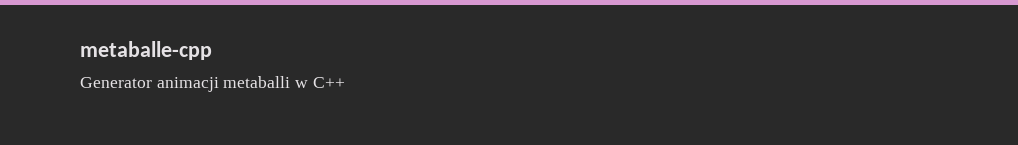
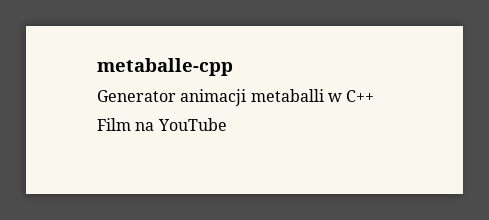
+ Film na YouTube

